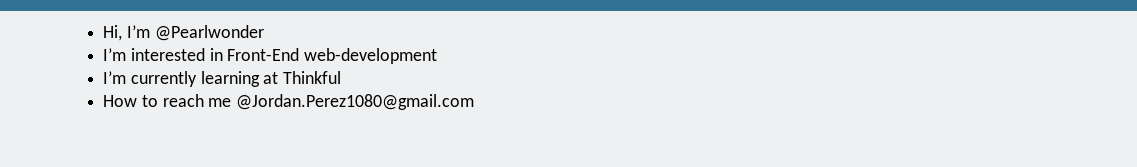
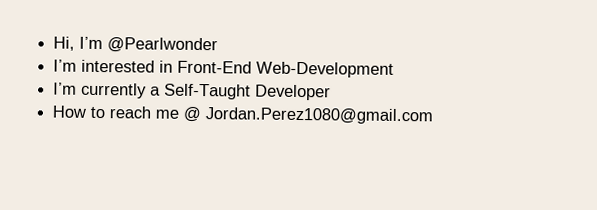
- I’m interested in Front-End web-development
+ I’m interested in Front-End Web-Development
- I’m currently learning at Thinkful
+ I’m currently a Self-Taught Developer
- How to reach me @Jordan.Perez1080@gmail.com
+ How to reach me @ Jordan.Perez1080@gmail.com

